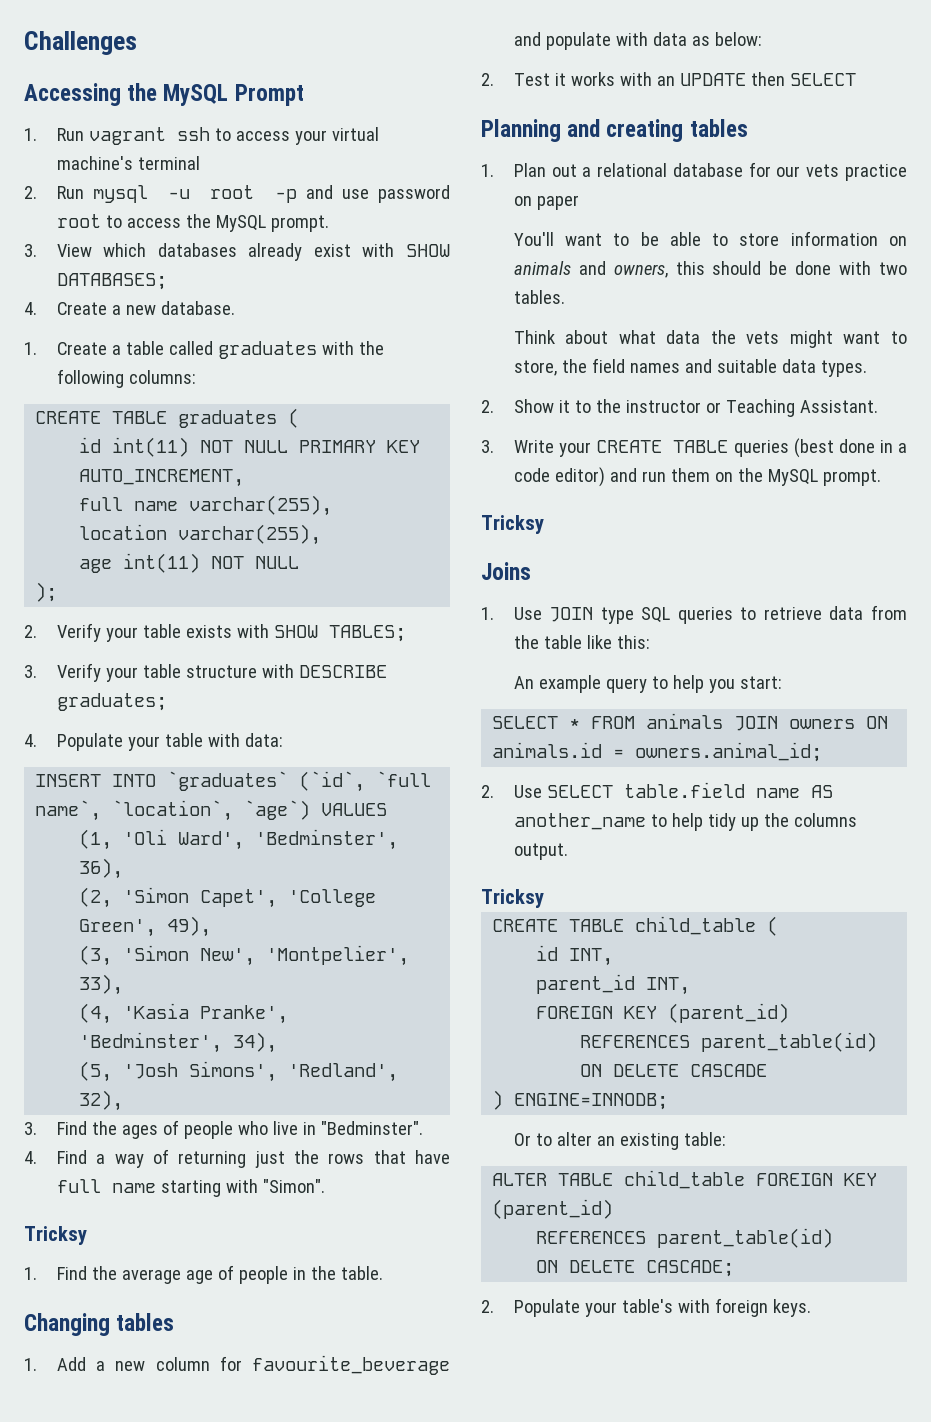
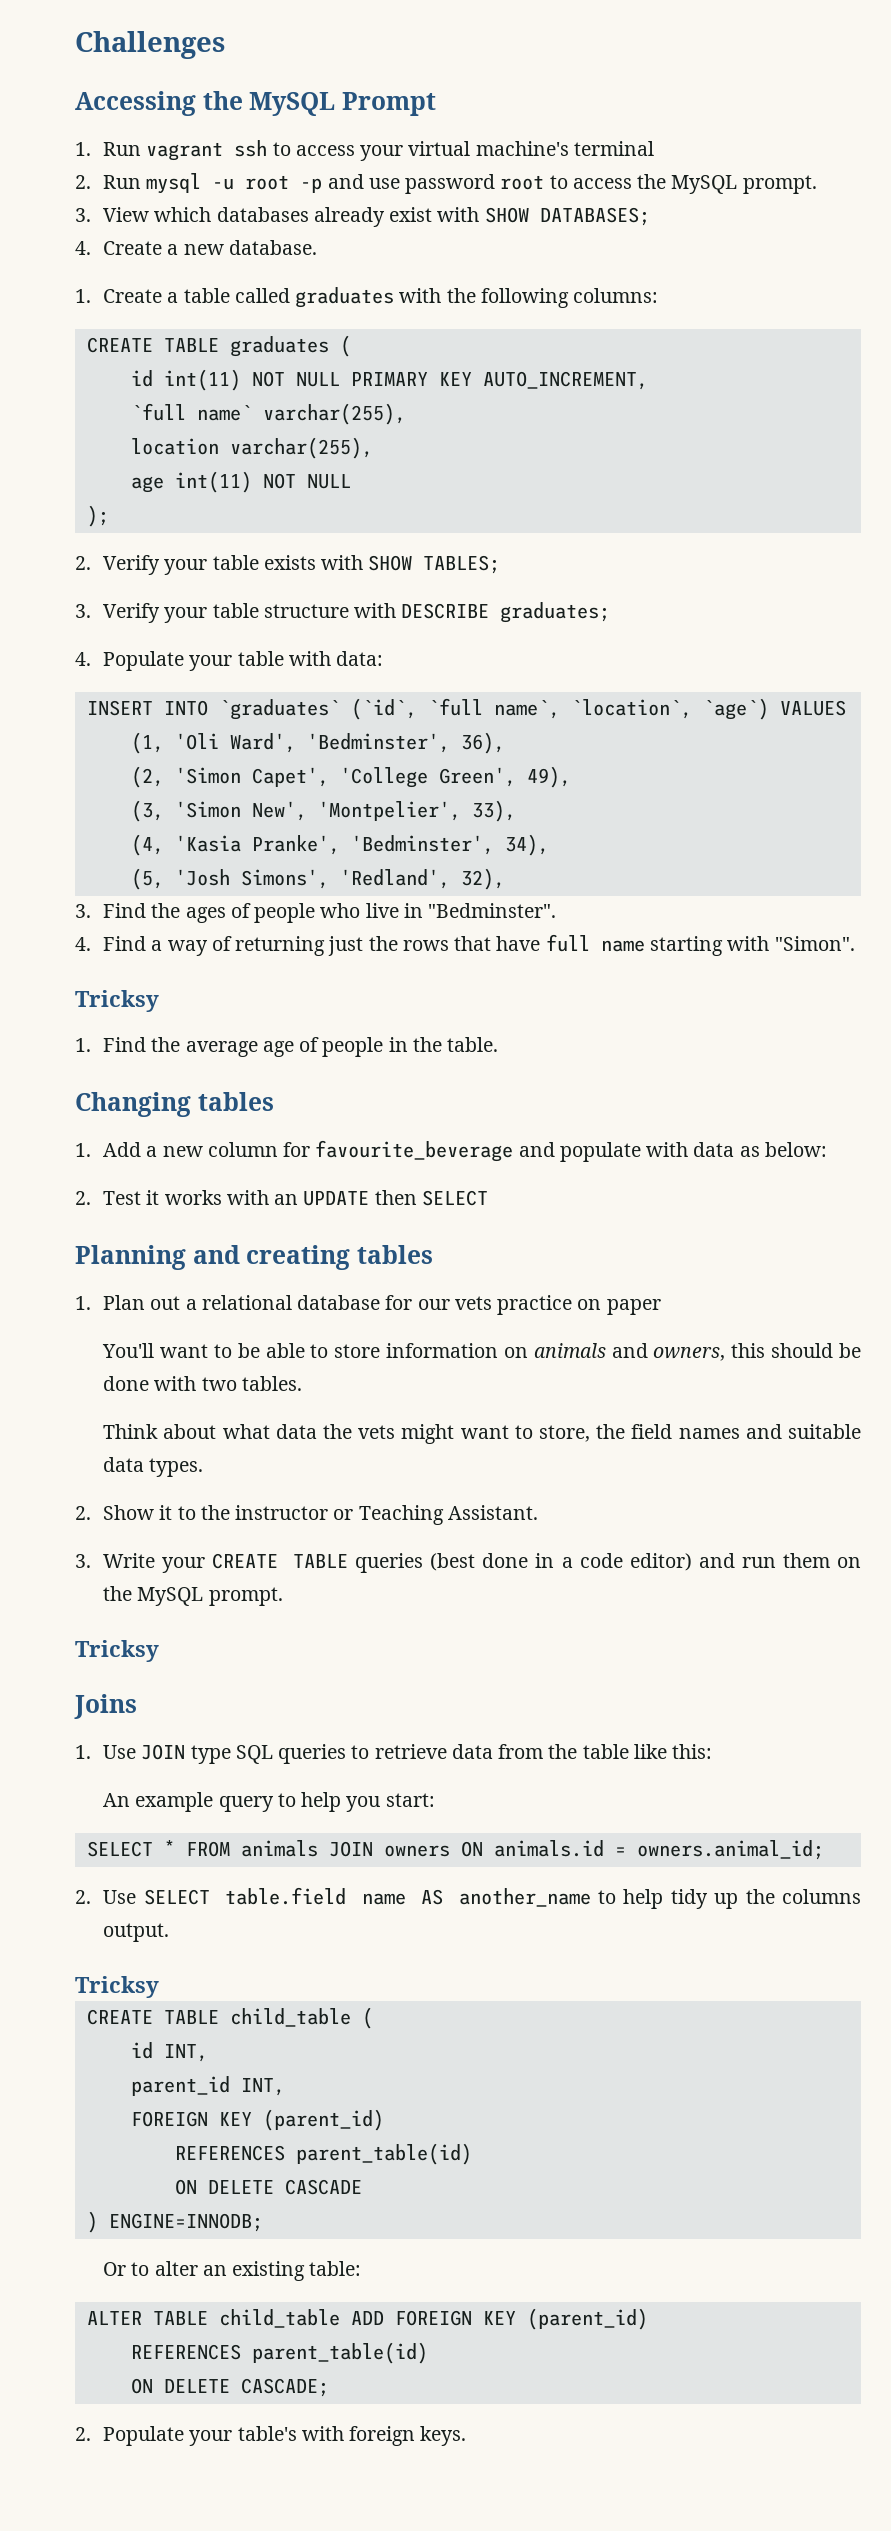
- full name varchar(255),
+ `full name` varchar(255),
- ALTER TABLE child_table FOREIGN KEY (parent_id)
+ ALTER TABLE child_table ADD FOREIGN KEY (parent_id)

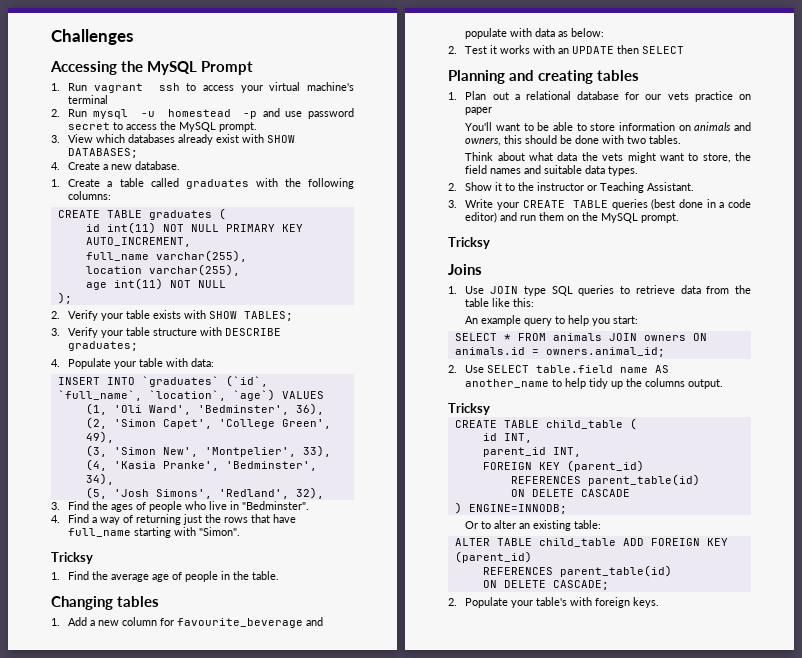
- 2. Run mysql -u root -p and use password root to access the MySQL prompt.
+ 2. Run mysql -u homestead -p and use password secret to access the MySQL prompt.
- `full name` varchar(255),
+ full_name varchar(255),
- INSERT INTO `graduates` (`id`, `full name`, `location`, `age`) VALUES
+ INSERT INTO `graduates` (`id`, `full_name`, `location`, `age`) VALUES
- 4. Find a way of returning just the rows that have full name starting with "Simon".
+ 4. Find a way of returning just the rows that have full_name starting with "Simon".

